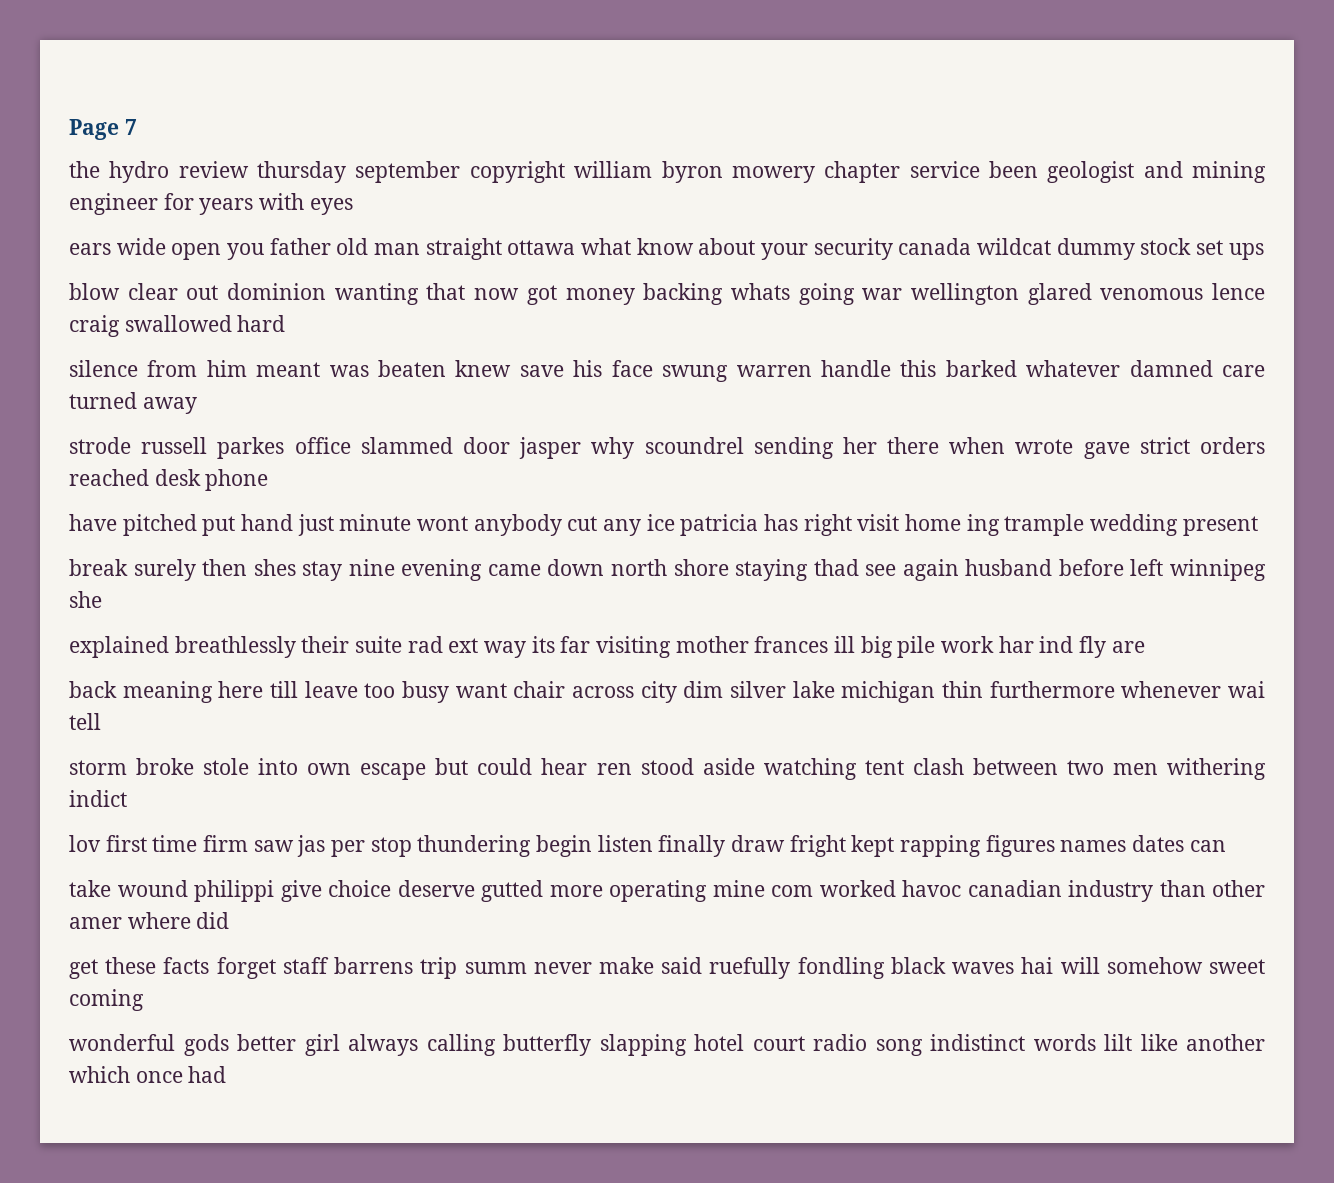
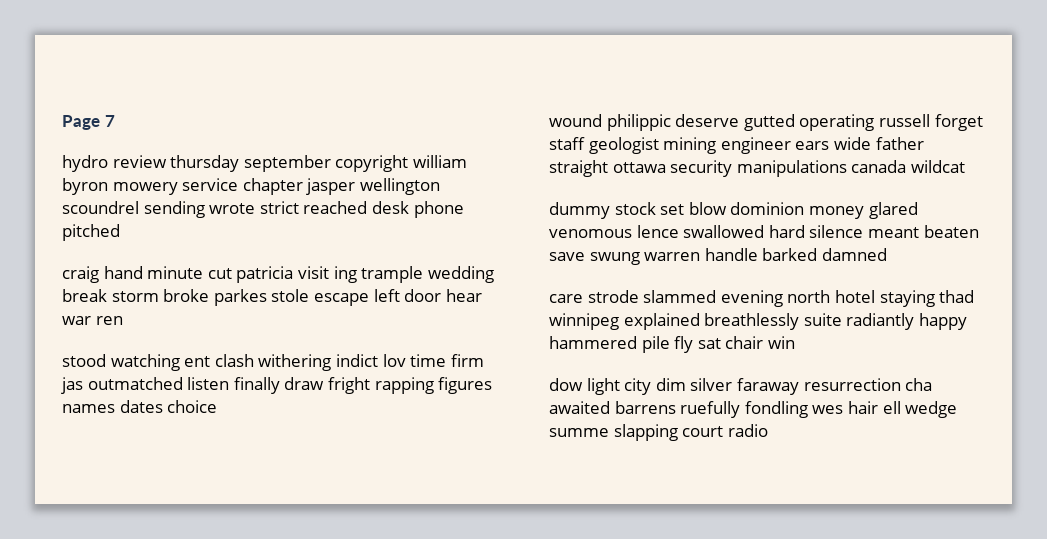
- the hydro review thursday september copyright william byron mowery chapter service been geologist and mining engineer for years with eyes
- ears wide open you father old man straight ottawa what know about your security canada wildcat dummy stock set ups
- blow clear out dominion wanting that now got money backing whats going war wellington glared venomous lence craig swallowed hard
- silence from him meant was beaten knew save his face swung warren handle this barked whatever damned care turned away
- strode russell parkes office slammed door jasper why scoundrel sending her there when wrote gave strict orders reached desk phone
- have pitched put hand just minute wont anybody cut any ice patricia has right visit home ing trample wedding present
- break surely then shes stay nine evening came down north shore staying thad see again husband before left winnipeg she
- explained breathlessly their suite rad ext way its far visiting mother frances ill big pile work har ind fly are
- back meaning here till leave too busy want chair across city dim silver lake michigan thin furthermore whenever wai tell
- storm broke stole into own escape but could hear ren stood aside watching tent clash between two men withering indict
- lov first time firm saw jas per stop thundering begin listen finally draw fright kept rapping figures names dates can
- take wound philippi give choice deserve gutted more operating mine com worked havoc canadian industry than other amer where did
- get these facts forget staff barrens trip summ never make said ruefully fondling black waves hai will somehow sweet coming
- wonderful gods better girl always calling butterfly slapping hotel court radio song indistinct words lilt like another which once had
+ hydro review thursday september copyright william byron mowery service chapter jasper wellington scoundrel sending wrote strict reached desk phone pitched
+ craig hand minute cut patricia visit ing trample wedding break storm broke parkes stole escape left door hear war ren
+ stood watching ent clash withering indict lov time firm jas outmatched listen finally draw fright rapping figures names dates choice
+ wound philippic deserve gutted operating russell forget staff geologist mining engineer ears wide father straight ottawa security manipulations canada wildcat
+ dummy stock set blow dominion money glared venomous lence swallowed hard silence meant beaten save swung warren handle barked damned
+ care strode slammed evening north hotel staying thad winnipeg explained breathlessly suite radiantly happy hammered pile fly sat chair win
+ dow light city dim silver faraway resurrection cha awaited barrens ruefully fondling wes hair ell wedge summe slapping court radio

